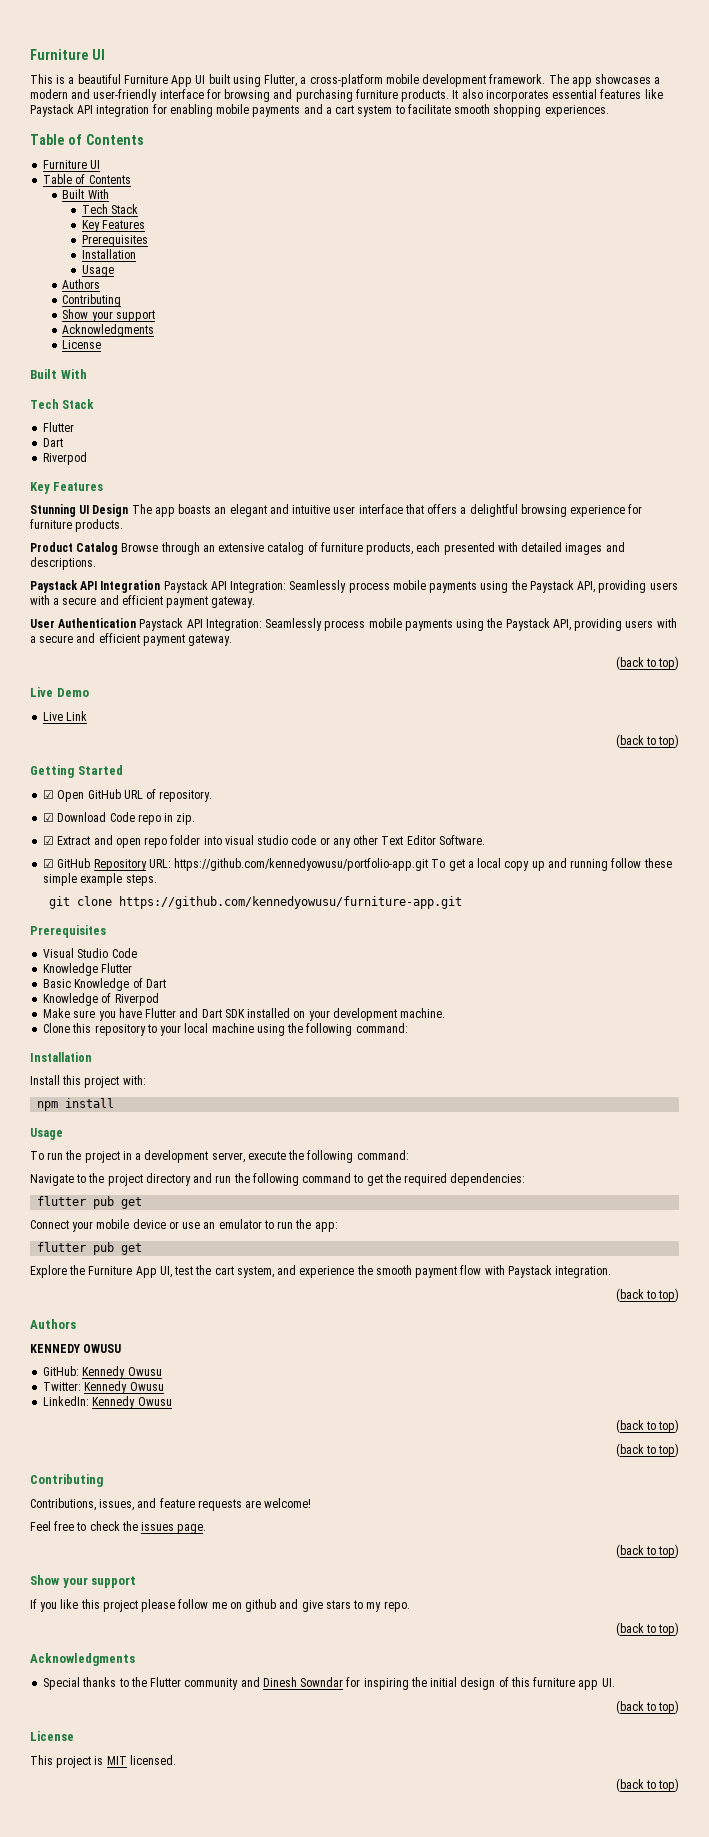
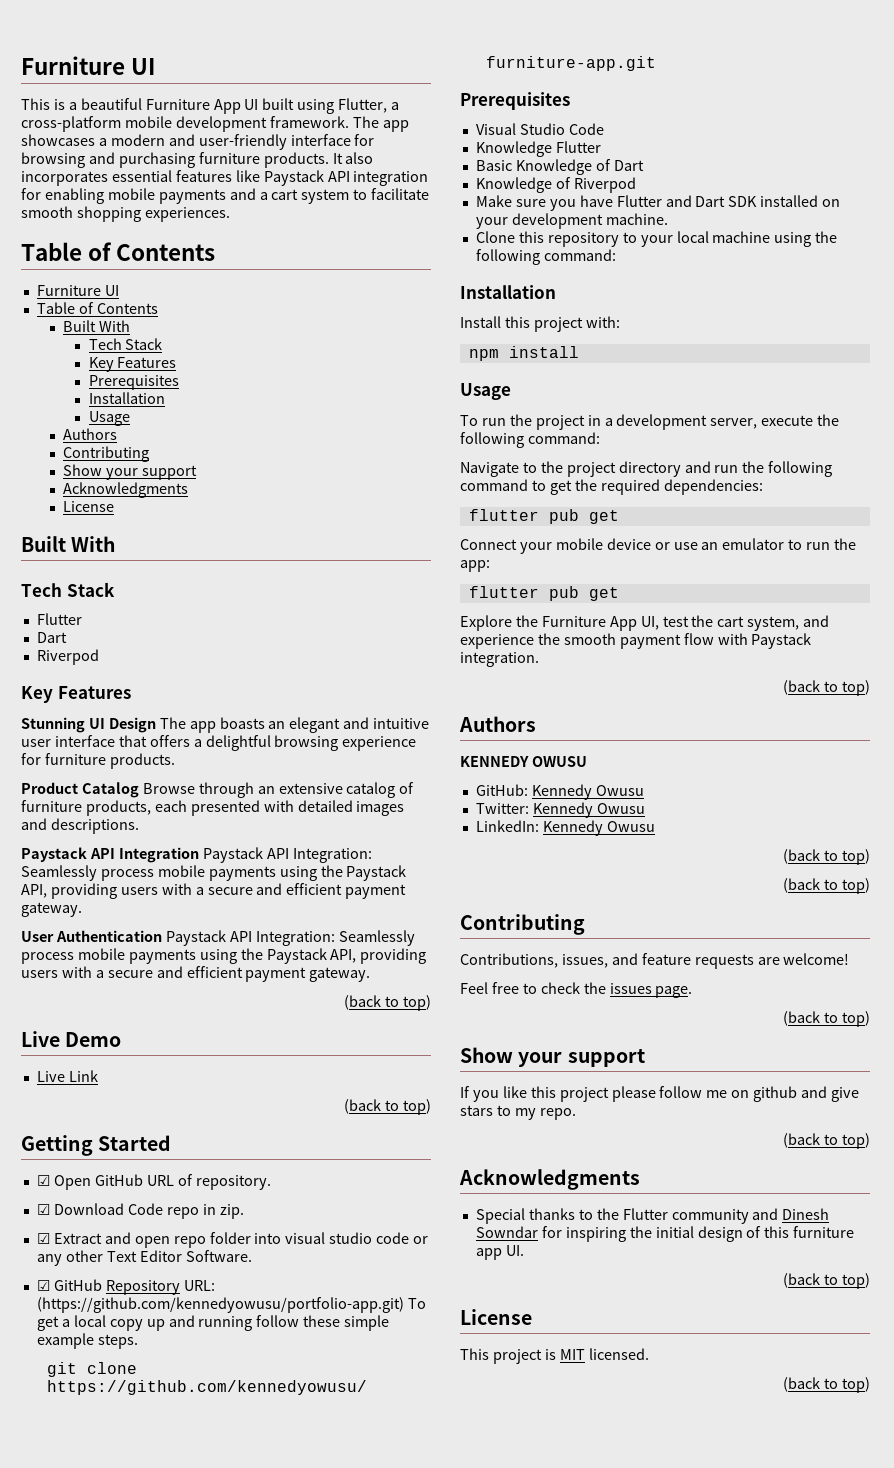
- ☑ GitHub Repository URL: https://github.com/kennedyowusu/portfolio-app.git To get a local copy up and running follow these simple example steps.
+ ☑ GitHub Repository URL: (https://github.com/kennedyowusu/portfolio-app.git) To get a local copy up and running follow these simple example steps.

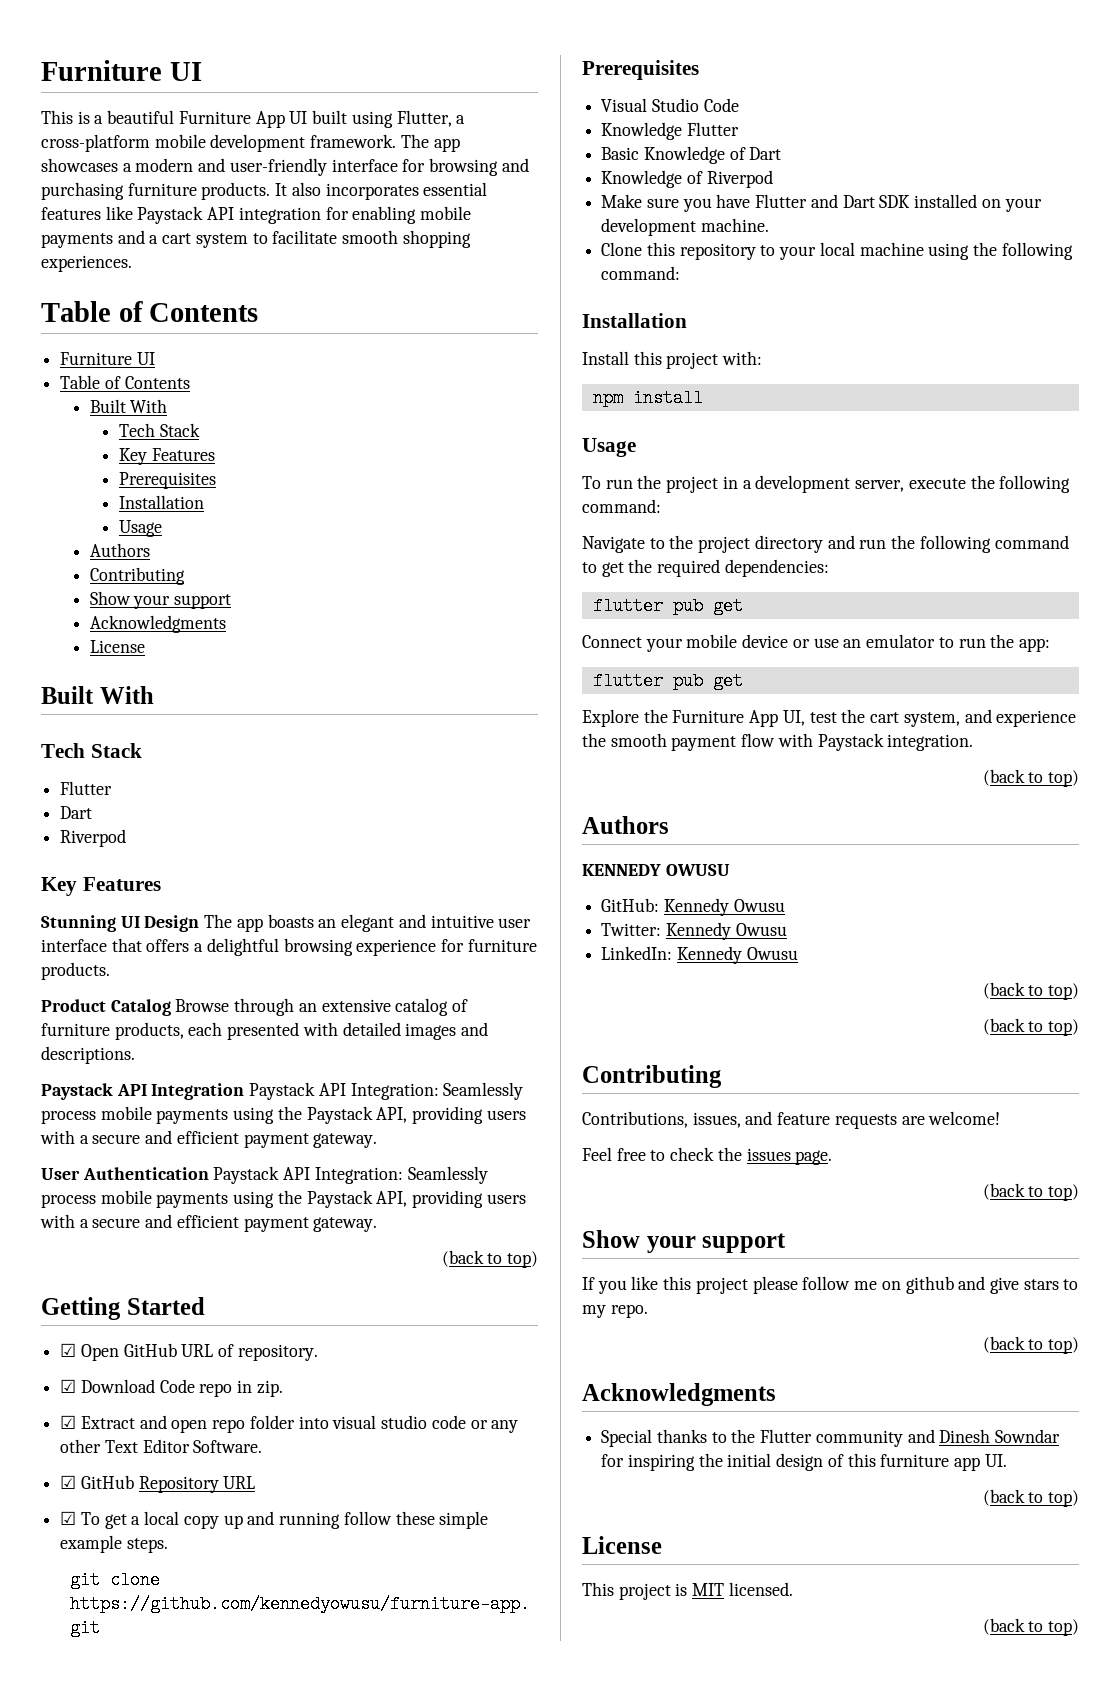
- Live Demo
- Live Link
- (back to top)
- ☑ GitHub Repository URL: (https://github.com/kennedyowusu/portfolio-app.git) To get a local copy up and running follow these simple example steps.
+ ☑ GitHub Repository URL
+ ☑ To get a local copy up and running follow these simple example steps.

